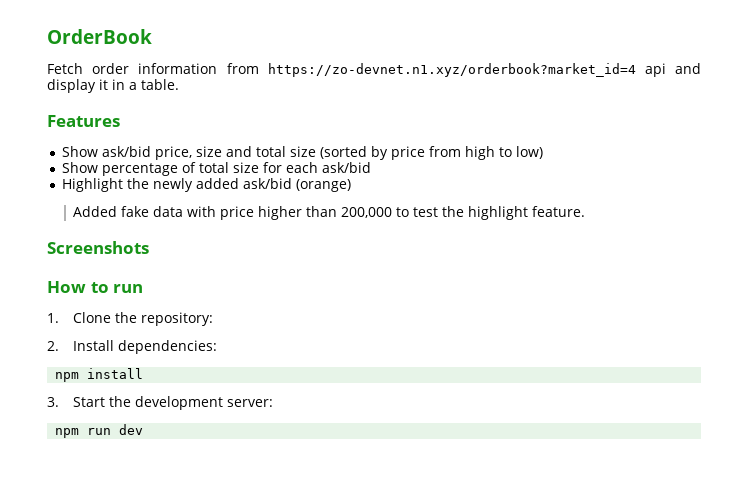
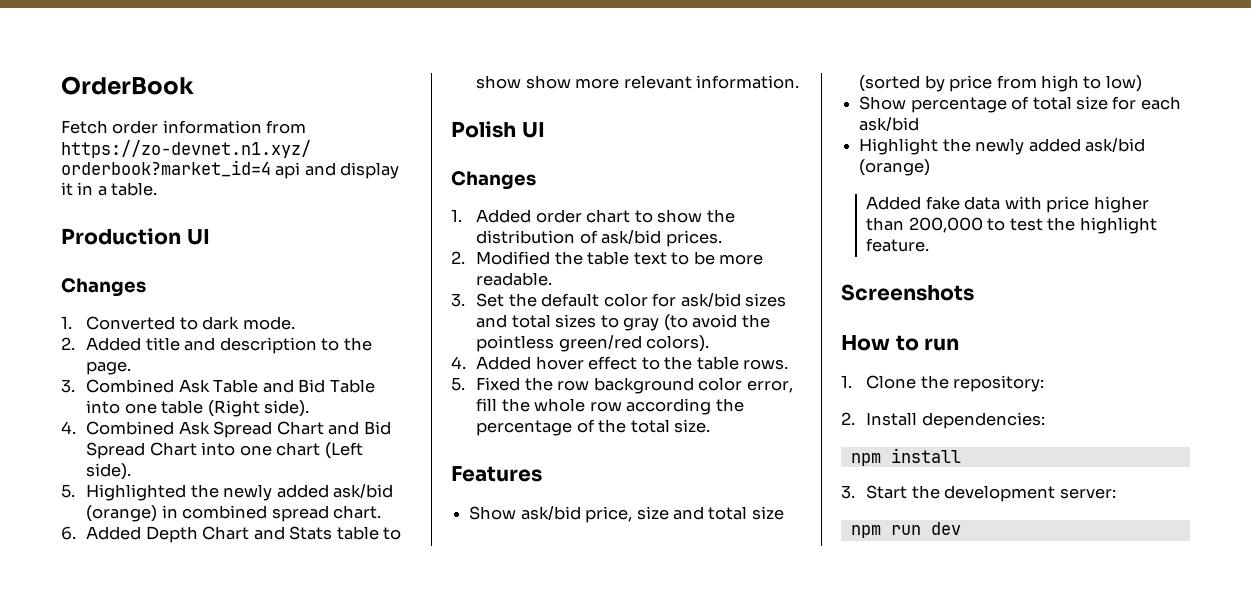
+ Production UI
+ Changes
+ 1. Converted to dark mode.
+ 2. Added title and description to the page.
+ 3. Combined Ask Table and Bid Table into one table (Right side).
+ 4. Combined Ask Spread Chart and Bid Spread Chart into one chart (Left side).
+ 5. Highlighted the newly added ask/bid (orange) in combined spread chart.
+ 6. Added Depth Chart and Stats table to show show more relevant information.
+ Polish UI
+ Changes
+ 1. Added order chart to show the distribution of ask/bid prices.
+ 2. Modified the table text to be more readable.
+ 3. Set the default color for ask/bid sizes and total sizes to gray (to avoid the pointless green/red colors).
+ 4. Added hover effect to the table rows.
+ 5. Fixed the row background color error, fill the whole row according the percentage of the total size.

